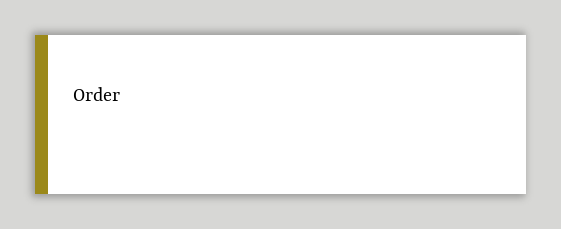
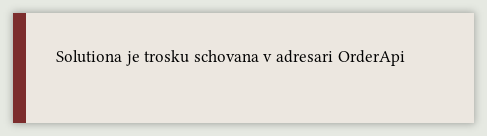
- Order
+ Solutiona je trosku schovana v adresari OrderApi

